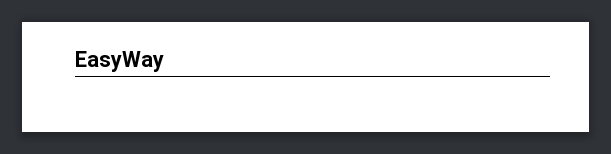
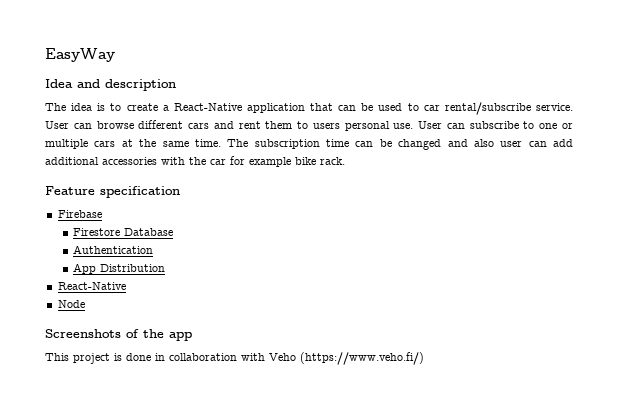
+ Idea and description
+ The idea is to create a React-Native application that can be used to car rental/subscribe service. User can browse different cars and rent them to users personal use. User can subscribe to one or multiple cars at the same time. The subscription time can be changed and also user can add additional accessories with the car for example bike rack.
+ Feature specification
+ Firebase
+ Firestore Database
+ Authentication
+ App Distribution
+ React-Native
+ Node
+ Screenshots of the app
+ This project is done in collaboration with Veho (https://www.veho.fi/)

